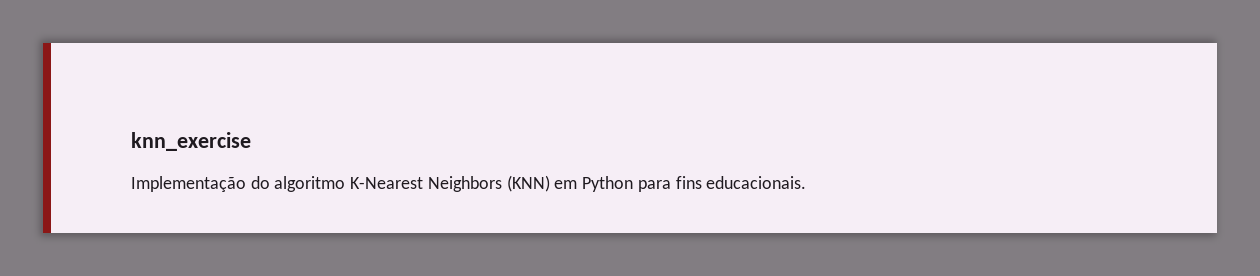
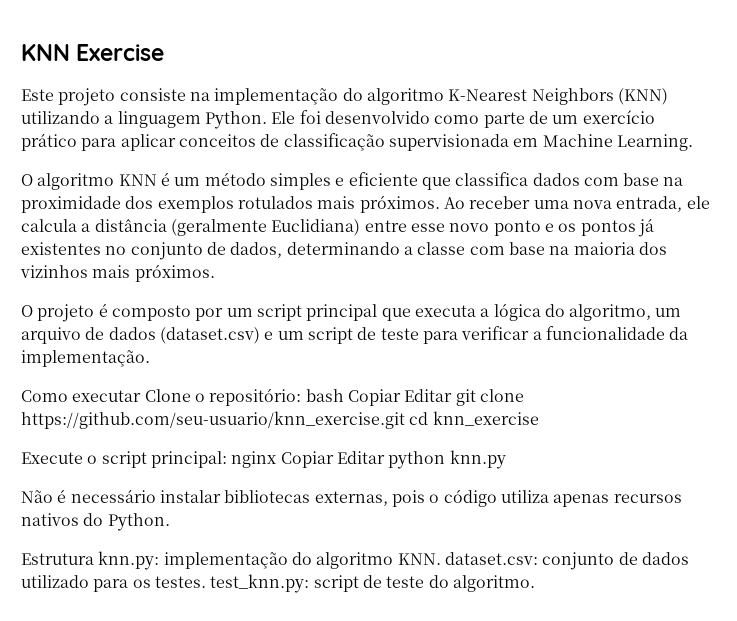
- knn_exercise
- Implementação do algoritmo K-Nearest Neighbors (KNN) em Python para fins educacionais.
+ KNN Exercise
+ Este projeto consiste na implementação do algoritmo K-Nearest Neighbors (KNN) utilizando a linguagem Python. Ele foi desenvolvido como parte de um exercício prático para aplicar conceitos de classificação supervisionada em Machine Learning.
+ O algoritmo KNN é um método simples e eficiente que classifica dados com base na proximidade dos exemplos rotulados mais próximos. Ao receber uma nova entrada, ele calcula a distância (geralmente Euclidiana) entre esse novo ponto e os pontos já existentes no conjunto de dados, determinando a classe com base na maioria dos vizinhos mais próximos.
+ O projeto é composto por um script principal que executa a lógica do algoritmo, um arquivo de dados (dataset.csv) e um script de teste para verificar a funcionalidade da implementação.
+ Como executar Clone o repositório: bash Copiar Editar git clone https://github.com/seu-usuario/knn_exercise.git cd knn_exercise
+ Execute o script principal: nginx Copiar Editar python knn.py
+ Não é necessário instalar bibliotecas externas, pois o código utiliza apenas recursos nativos do Python.
+ Estrutura knn.py: implementação do algoritmo KNN. dataset.csv: conjunto de dados utilizado para os testes. test_knn.py: script de teste do algoritmo.

